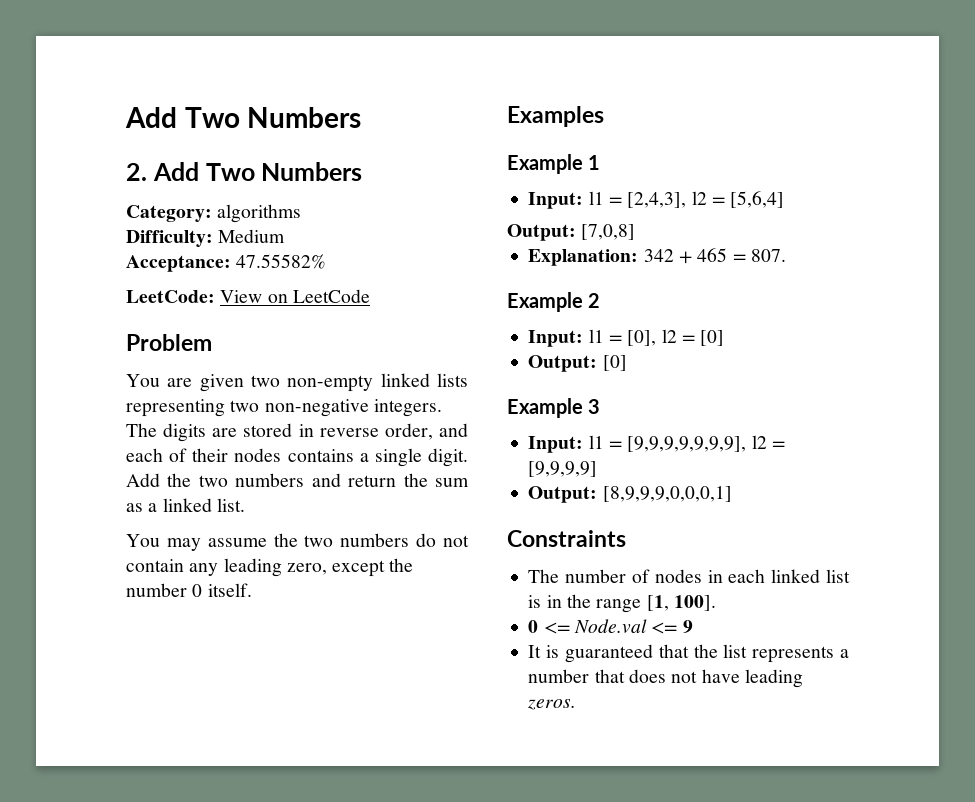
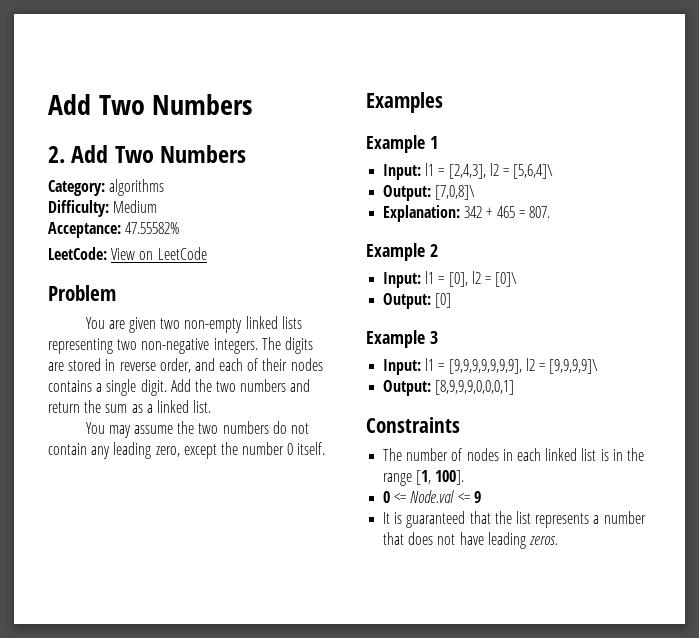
- Input: l1 = [2,4,3], l2 = [5,6,4]
- Output: [7,0,8]
+ Input: l1 = [2,4,3], l2 = [5,6,4]\
+ Output: [7,0,8]\
- Input: l1 = [0], l2 = [0]
+ Input: l1 = [0], l2 = [0]\
- Input: l1 = [9,9,9,9,9,9,9], l2 = [9,9,9,9]
+ Input: l1 = [9,9,9,9,9,9,9], l2 = [9,9,9,9]\

